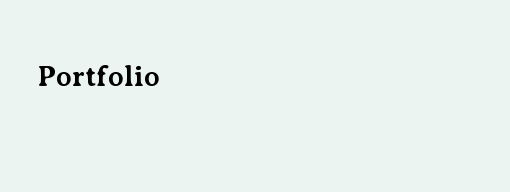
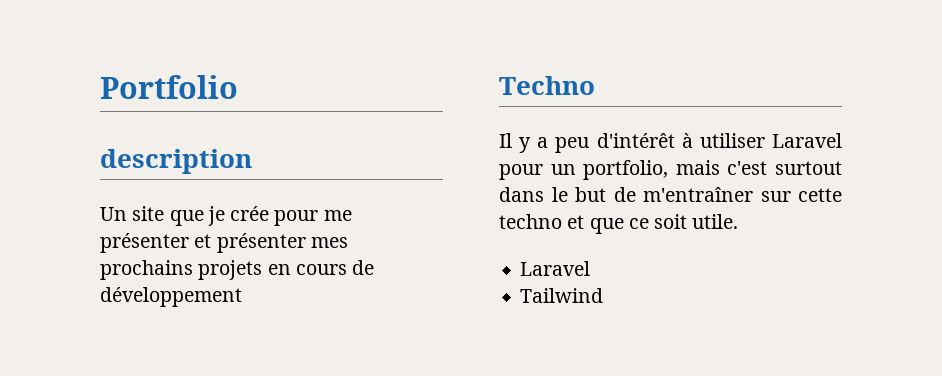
+ description
+ Un site que je crée pour me présenter et présenter mes prochains projets en cours de développement
+ Techno
+ Il y a peu d'intérêt à utiliser Laravel pour un portfolio, mais c'est surtout dans le but de m'entraîner sur cette techno et que ce soit utile.
+ Laravel
+ Tailwind

